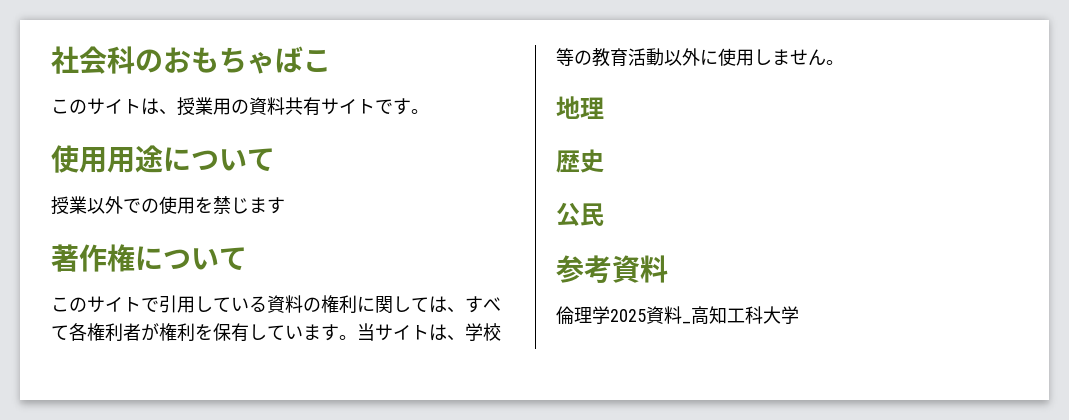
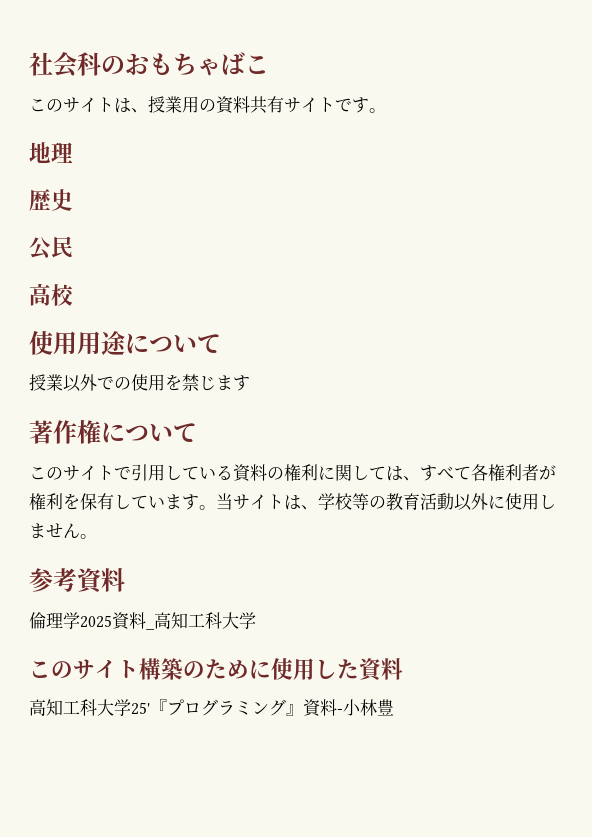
+ 地理
+ 歴史
+ 公民
+ 高校
- 地理
- 歴史
- 公民
+ このサイト構築のために使用した資料
+ 高知工科大学25'『プログラミング』資料-小林豊

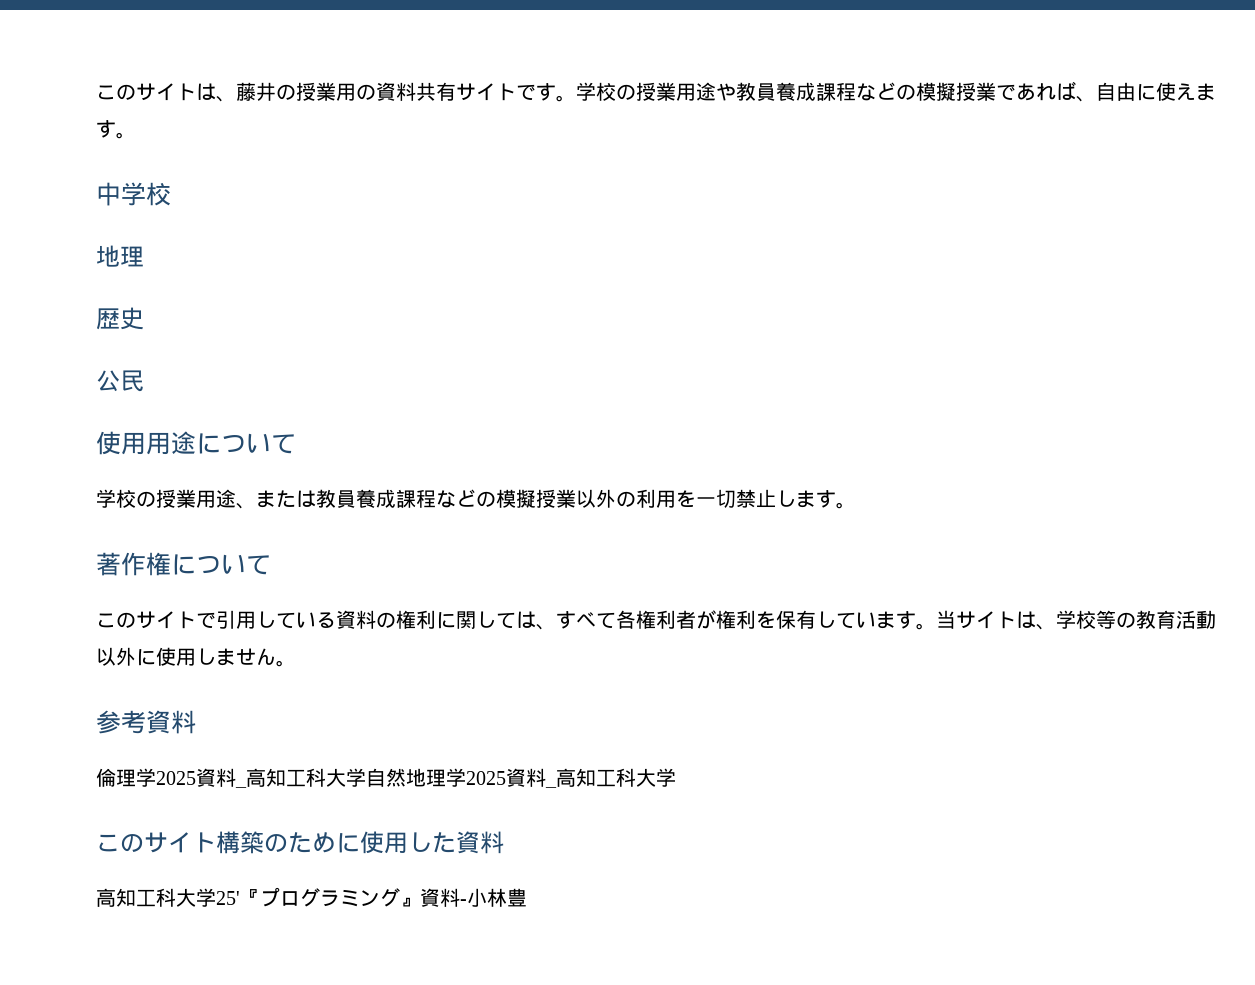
- 社会科のおもちゃばこ
- このサイトは、授業用の資料共有サイトです。
+ このサイトは、藤井の授業用の資料共有サイトです。学校の授業用途や教員養成課程などの模擬授業であれば、自由に使えます。
+ 中学校
- 高校
- 授業以外での使用を禁じます
+ 学校の授業用途、または教員養成課程などの模擬授業以外の利用を一切禁止します。
- 倫理学2025資料_高知工科大学
+ 倫理学2025資料_高知工科大学自然地理学2025資料_高知工科大学

